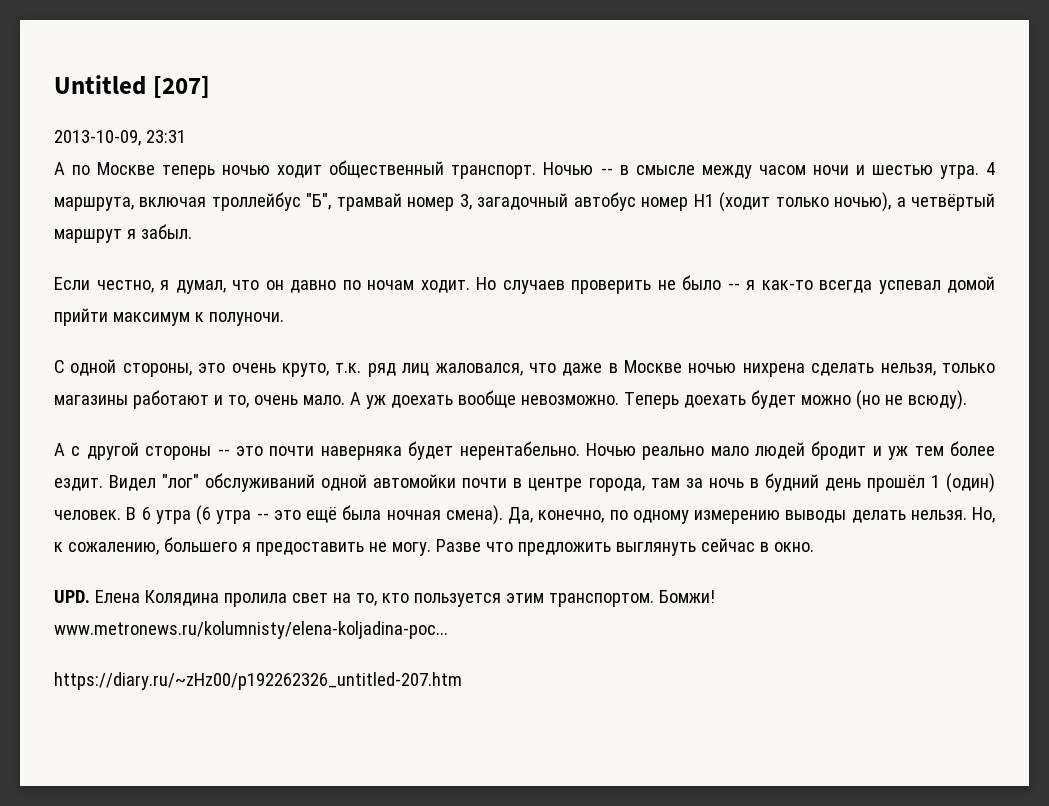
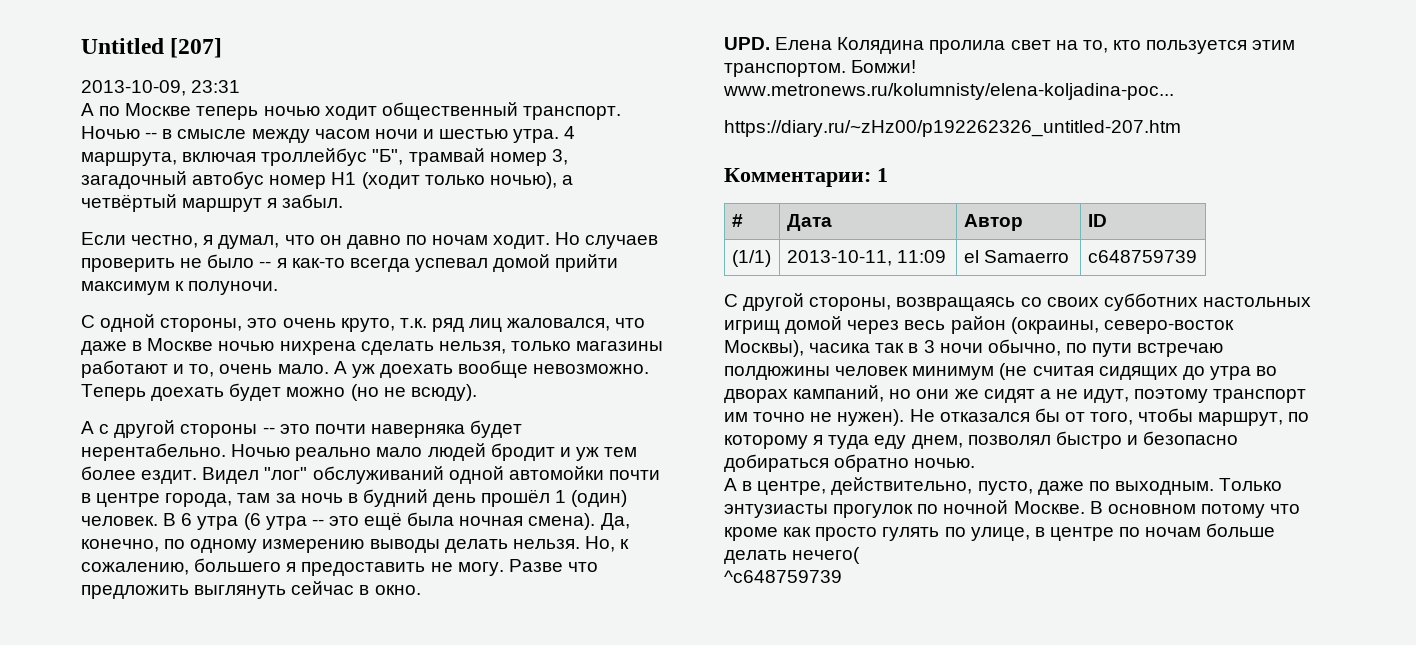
+ Комментарии: 1
+ # | Дата | Автор | ID
+ (1/1) | 2013-10-11, 11:09 | el Samaerro | c648759739
+ С другой стороны, возвращаясь со своих субботних настольных игрищ домой через весь район (окраины, северо-восток Москвы), часика так в 3 ночи обычно, по пути встречаю полдюжины человек минимум (не считая сидящих до утра во дворах кампаний, но они же сидят а не идут, поэтому транспорт им точно не нужен). Не отказался бы от того, чтобы маршрут, по которому я туда еду днем, позволял быстро и безопасно добираться обратно ночью.
+ А в центре, действительно, пусто, даже по выходным. Только энтузиасты прогулок по ночной Москве. В основном потому что кроме как просто гулять по улице, в центре по ночам больше делать нечего(
+ ^c648759739

